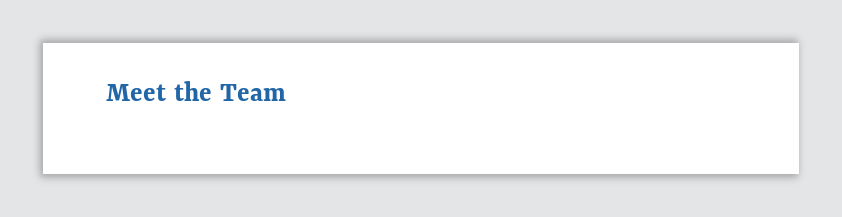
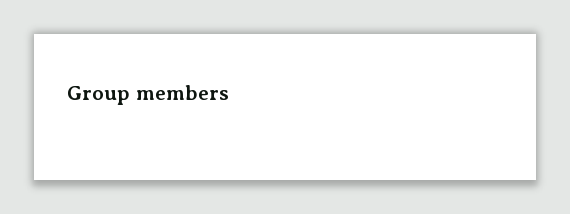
- Meet the Team
+ Group members

